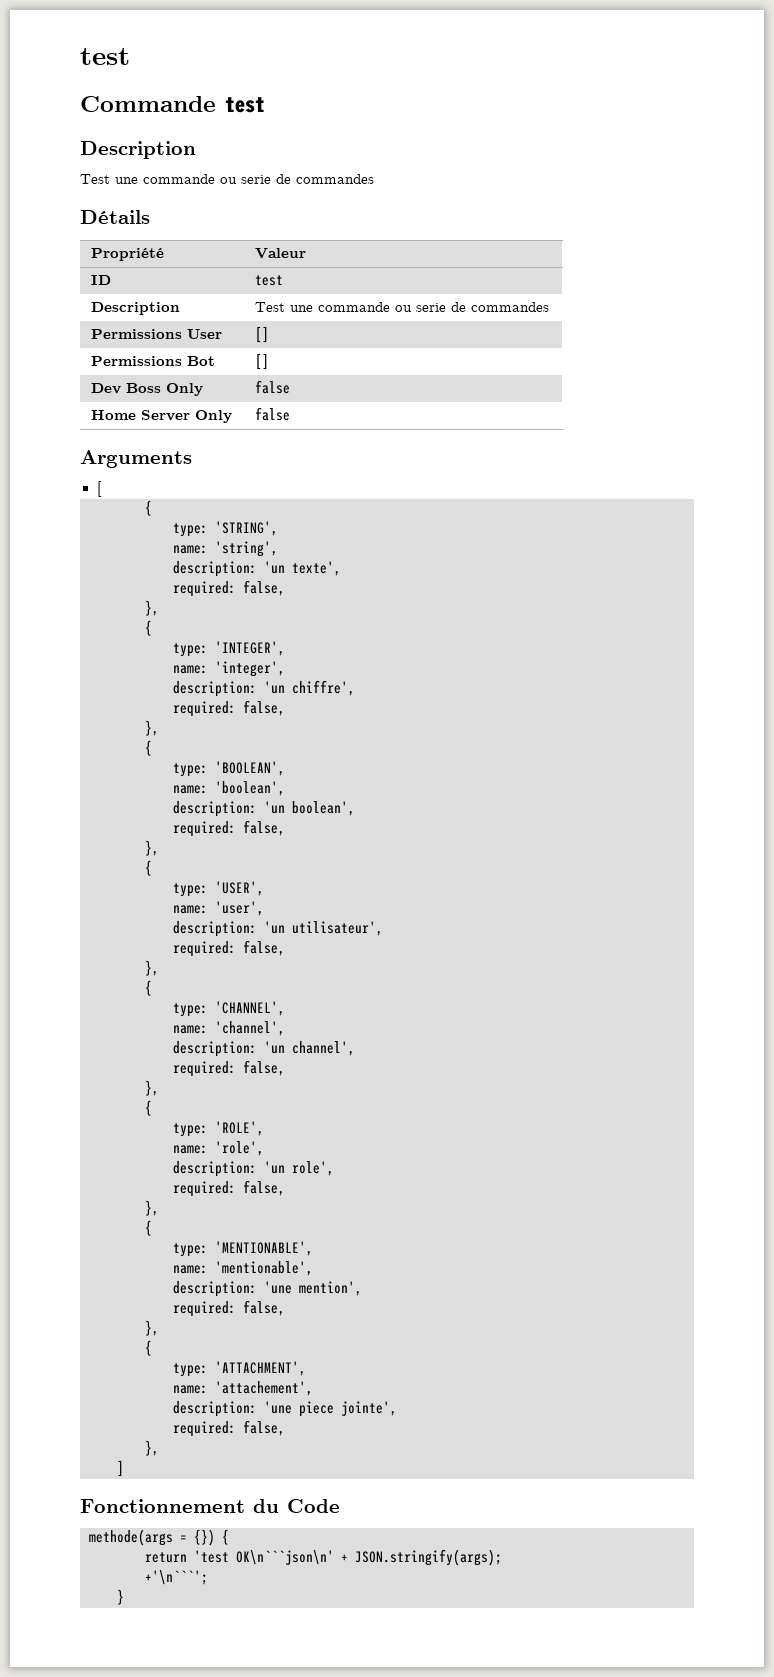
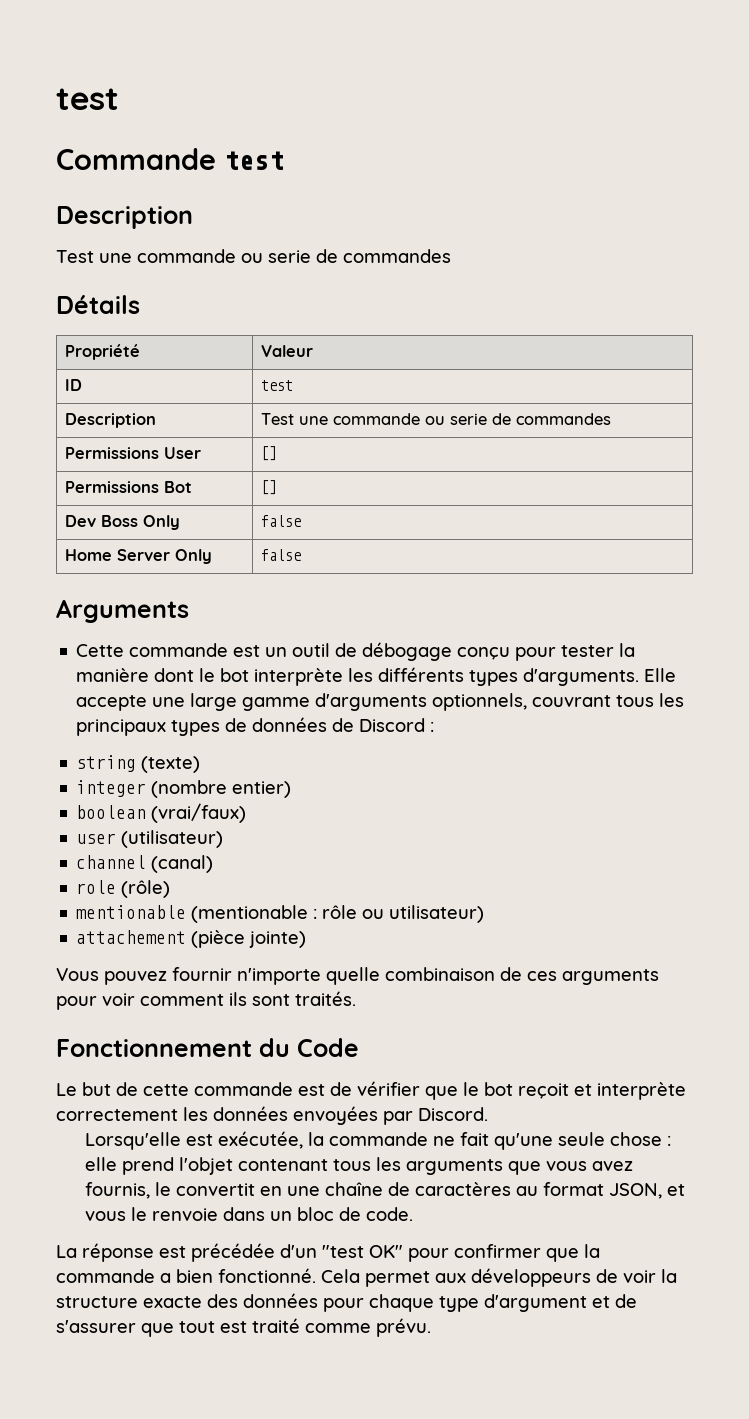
- [
- {
- type: 'STRING',
- name: 'string',
- description: 'un texte',
- required: false,
- },
- {
- type: 'INTEGER',
- name: 'integer',
- description: 'un chiffre',
- required: false,
- },
- {
- type: 'BOOLEAN',
- name: 'boolean',
- description: 'un boolean',
- required: false,
- },
- {
- type: 'USER',
- name: 'user',
- description: 'un utilisateur',
- required: false,
- },
- {
- type: 'CHANNEL',
- name: 'channel',
- description: 'un channel',
- required: false,
- },
- {
- type: 'ROLE',
- name: 'role',
- description: 'un role',
- required: false,
- },
- {
- type: 'MENTIONABLE',
- name: 'mentionable',
- description: 'une mention',
- required: false,
- },
- {
- type: 'ATTACHMENT',
- name: 'attachement',
- description: 'une piece jointe',
- required: false,
- },
- ]
+ Cette commande est un outil de débogage conçu pour tester la manière dont le bot interprète les différents types d'arguments. Elle accepte une large gamme d'arguments optionnels, couvrant tous les principaux types de données de Discord :
+ string (texte)
+ integer (nombre entier)
+ boolean (vrai/faux)
+ user (utilisateur)
+ channel (canal)
+ role (rôle)
+ mentionable (mentionable : rôle ou utilisateur)
+ attachement (pièce jointe)
+ Vous pouvez fournir n'importe quelle combinaison de ces arguments pour voir comment ils sont traités.
  Fonctionnement du Code
- methode(args = {}) {
- return 'test OK\n```json\n' + JSON.stringify(args);
- +'\n```';
- }
+ Le but de cette commande est de vérifier que le bot reçoit et interprète correctement les données envoyées par Discord.
+ Lorsqu'elle est exécutée, la commande ne fait qu'une seule chose : elle prend l'objet contenant tous les arguments que vous avez fournis, le convertit en une chaîne de caractères au format JSON, et vous le renvoie dans un bloc de code.
+ La réponse est précédée d'un "test OK" pour confirmer que la commande a bien fonctionné. Cela permet aux développeurs de voir la structure exacte des données pour chaque type d'argument et de s'assurer que tout est traité comme prévu.

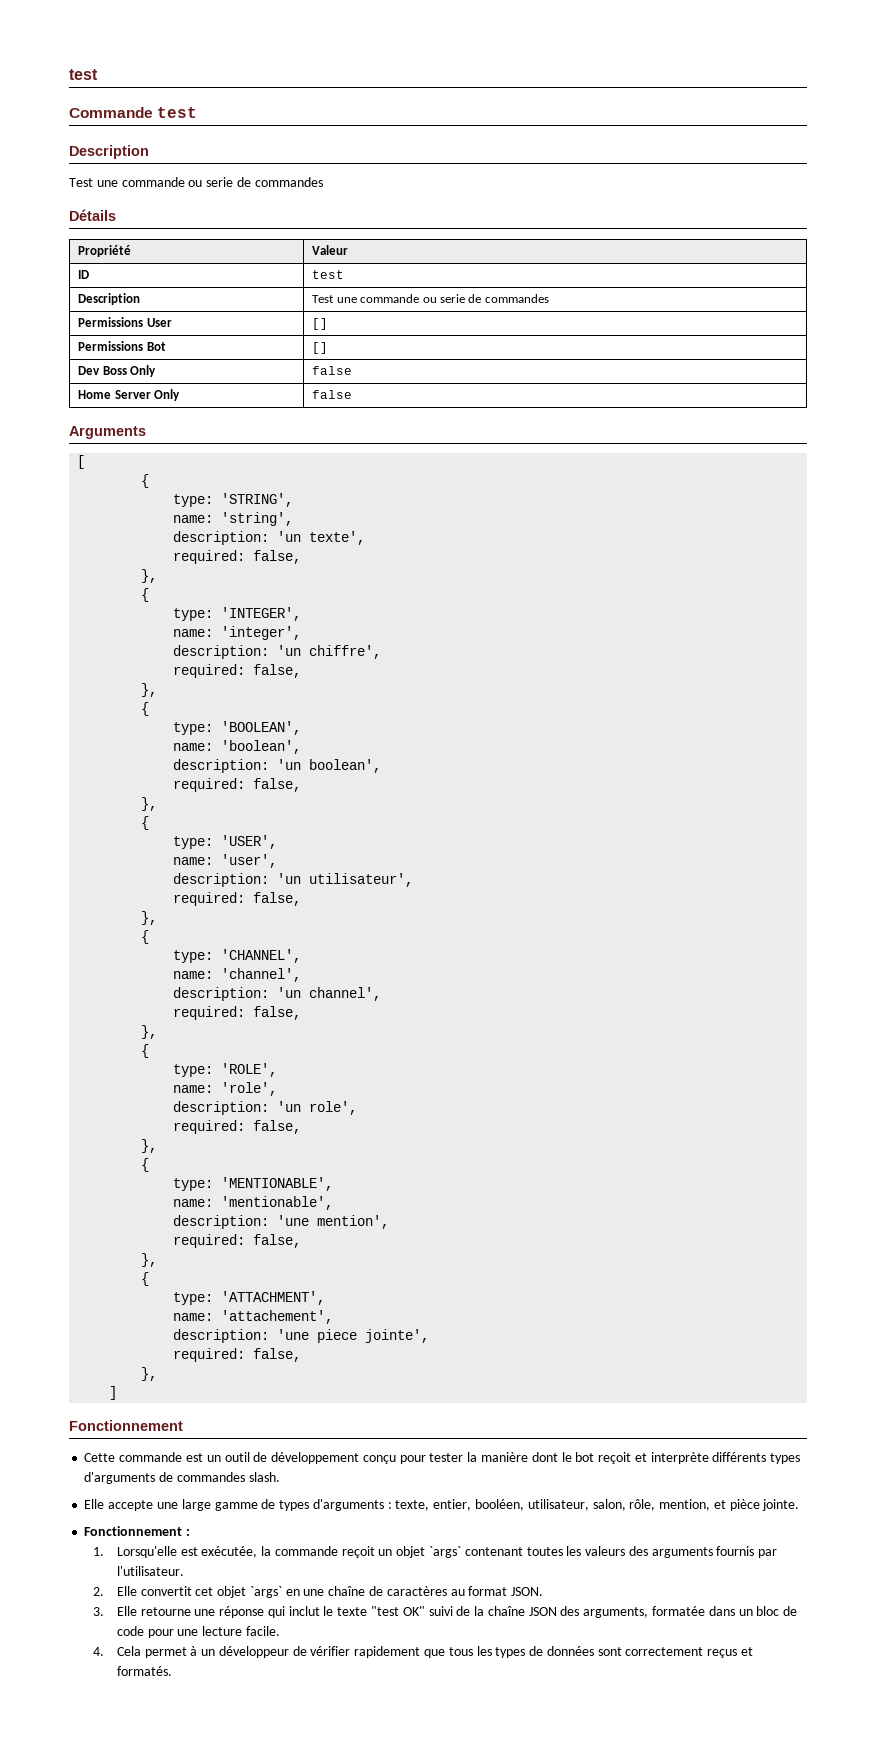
+ [
+ {
+ type: 'STRING',
+ name: 'string',
+ description: 'un texte',
+ required: false,
+ },
+ {
+ type: 'INTEGER',
+ name: 'integer',
+ description: 'un chiffre',
+ required: false,
+ },
+ {
+ type: 'BOOLEAN',
+ name: 'boolean',
+ description: 'un boolean',
+ required: false,
+ },
+ {
+ type: 'USER',
+ name: 'user',
+ description: 'un utilisateur',
+ required: false,
+ },
+ {
+ type: 'CHANNEL',
+ name: 'channel',
+ description: 'un channel',
+ required: false,
+ },
+ {
+ type: 'ROLE',
+ name: 'role',
+ description: 'un role',
+ required: false,
+ },
+ {
+ type: 'MENTIONABLE',
+ name: 'mentionable',
+ description: 'une mention',
+ required: false,
+ },
+ {
+ type: 'ATTACHMENT',
+ name: 'attachement',
+ description: 'une piece jointe',
+ required: false,
+ },
+ ]
+ Fonctionnement
- Cette commande est un outil de débogage conçu pour tester la manière dont le bot interprète les différents types d'arguments. Elle accepte une large gamme d'arguments optionnels, couvrant tous les principaux types de données de Discord :
- string (texte)
- integer (nombre entier)
- boolean (vrai/faux)
- user (utilisateur)
- channel (canal)
- role (rôle)
- mentionable (mentionable : rôle ou utilisateur)
- attachement (pièce jointe)
- Vous pouvez fournir n'importe quelle combinaison de ces arguments pour voir comment ils sont traités.
- Fonctionnement du Code
- Le but de cette commande est de vérifier que le bot reçoit et interprète correctement les données envoyées par Discord.
- Lorsqu'elle est exécutée, la commande ne fait qu'une seule chose : elle prend l'objet contenant tous les arguments que vous avez fournis, le convertit en une chaîne de caractères au format JSON, et vous le renvoie dans un bloc de code.
- La réponse est précédée d'un "test OK" pour confirmer que la commande a bien fonctionné. Cela permet aux développeurs de voir la structure exacte des données pour chaque type d'argument et de s'assurer que tout est traité comme prévu.
+ Cette commande est un outil de développement conçu pour tester la manière dont le bot reçoit et interprète différents types d'arguments de commandes slash.
+ Elle accepte une large gamme de types d'arguments : texte, entier, booléen, utilisateur, salon, rôle, mention, et pièce jointe.
+ Fonctionnement :
+ 1. Lorsqu'elle est exécutée, la commande reçoit un objet `args` contenant toutes les valeurs des arguments fournis par l'utilisateur.
+ 2. Elle convertit cet objet `args` en une chaîne de caractères au format JSON.
+ 3. Elle retourne une réponse qui inclut le texte "test OK" suivi de la chaîne JSON des arguments, formatée dans un bloc de code pour une lecture facile.
+ 4. Cela permet à un développeur de vérifier rapidement que tous les types de données sont correctement reçus et formatés.

